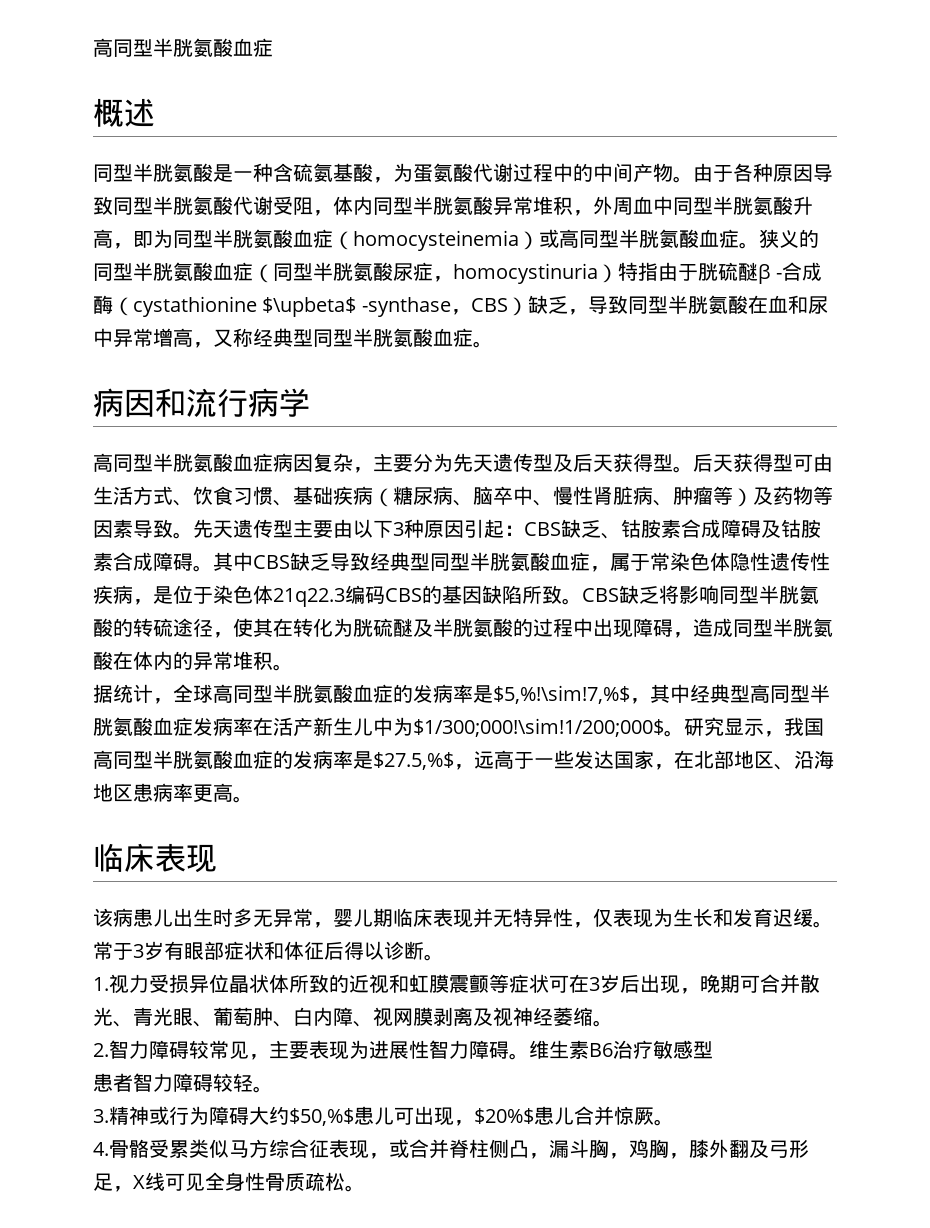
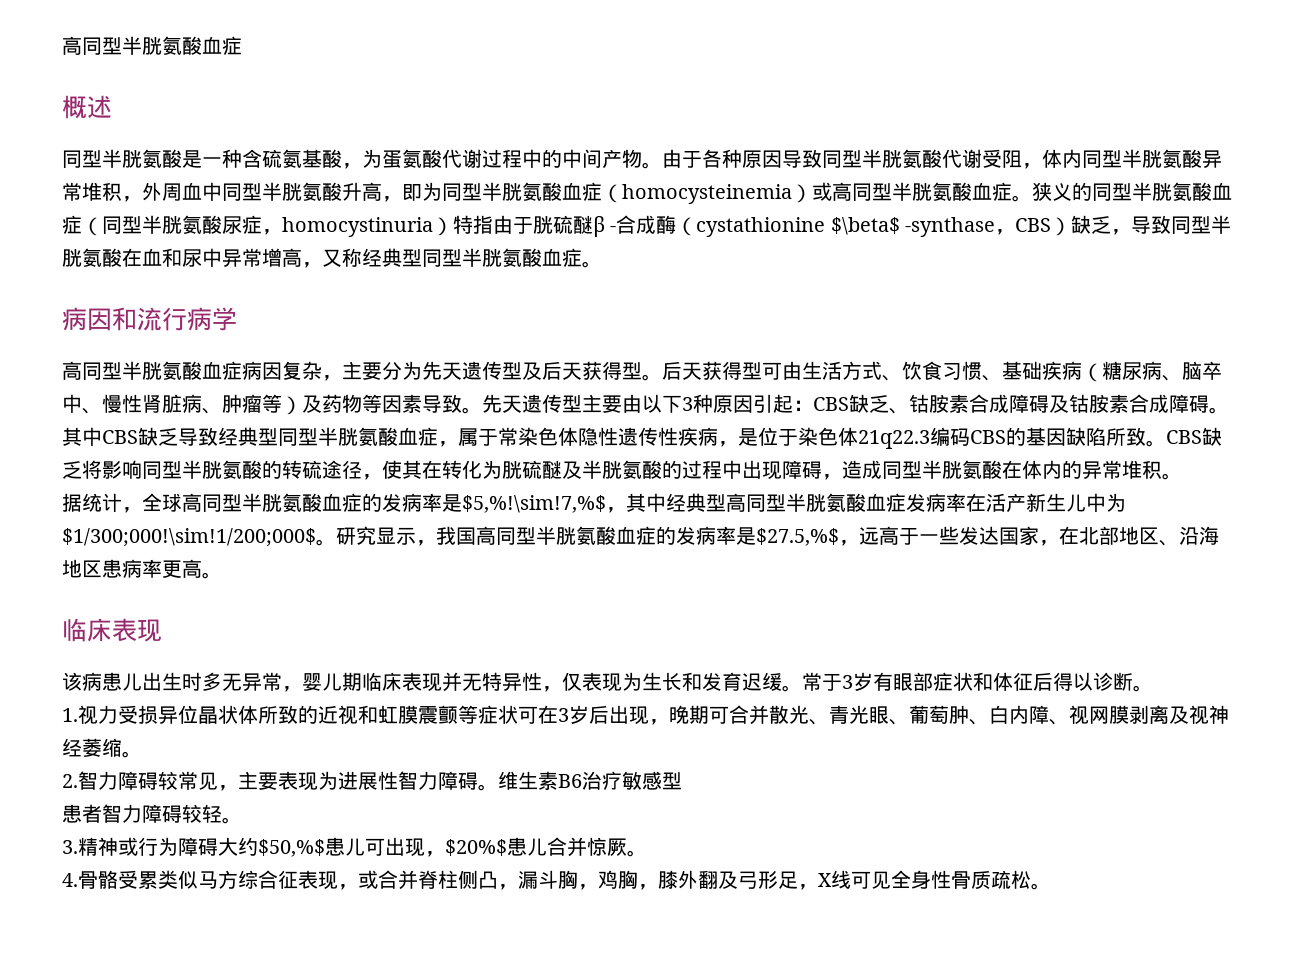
- 狭义的同型半胱氨酸血症（同型半胱氨酸尿症，homocystinuria）特指由于胱硫醚β -合成酶（cystathionine $\upbeta$ -synthase，CBS）缺乏，导致同型半胱氨酸在血和尿中异常增高，又称经典型同型半胱氨酸血症。
+ 狭义的同型半胱氨酸血症（同型半胱氨酸尿症，homocystinuria）特指由于胱硫醚β -合成酶（cystathionine $\beta$ -synthase，CBS）缺乏，导致同型半胱氨酸在血和尿中异常增高，又称经典型同型半胱氨酸血症。

